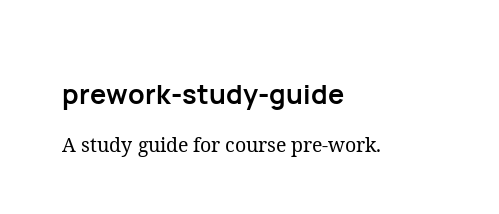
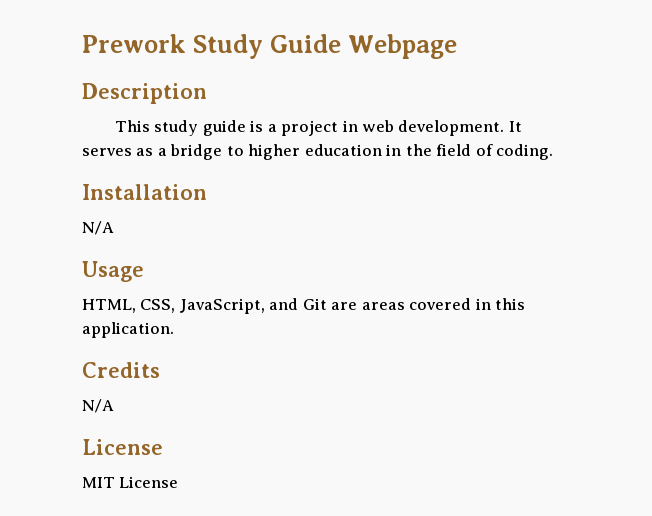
- prework-study-guide
- A study guide for course pre-work.
+ Prework Study Guide Webpage
+ Description
+ This study guide is a project in web development. It serves as a bridge to higher education in the field of coding.
+ Installation
+ N/A
+ Usage
+ HTML, CSS, JavaScript, and Git are areas covered in this application.
+ Credits
+ N/A
+ License
+ MIT License

